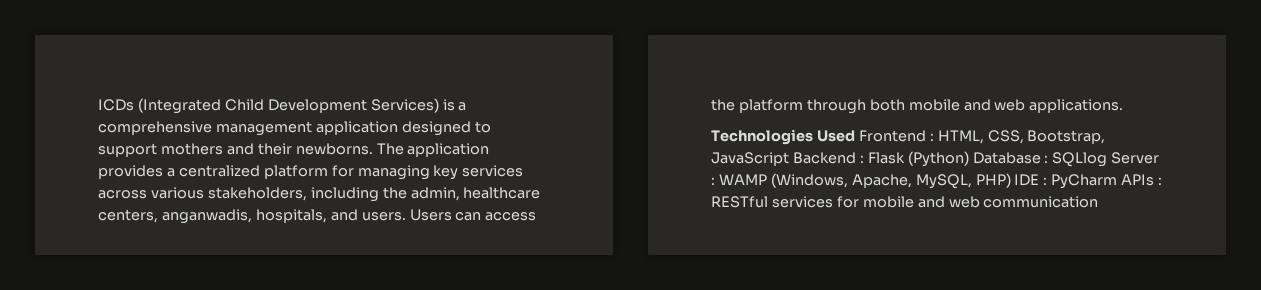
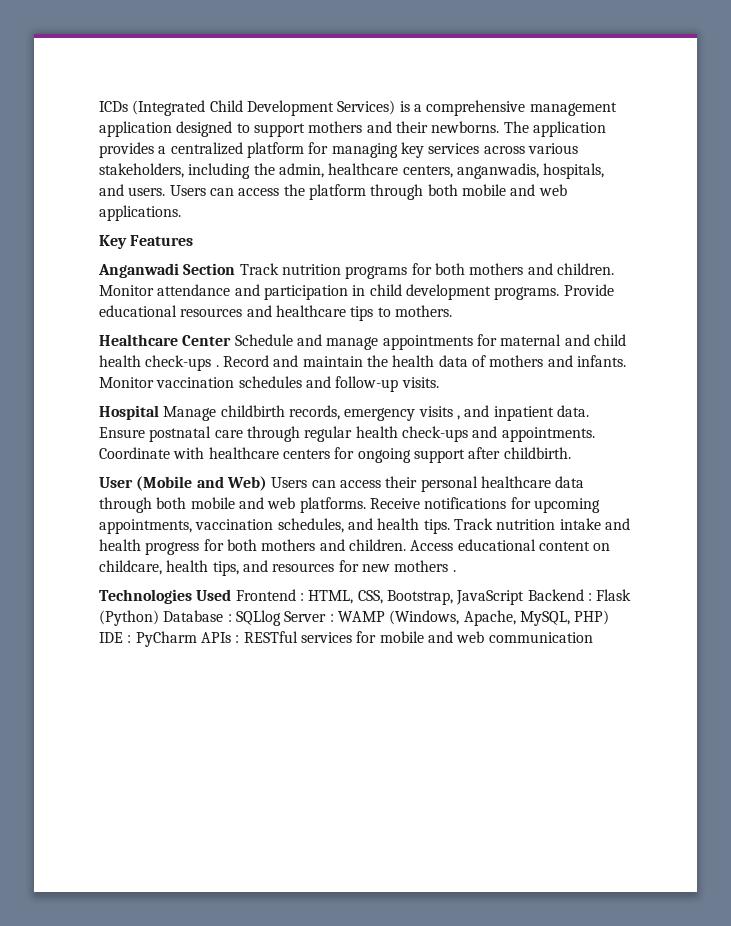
+ Key Features
+ Anganwadi Section Track nutrition programs for both mothers and children. Monitor attendance and participation in child development programs. Provide educational resources and healthcare tips to mothers.
+ Healthcare Center Schedule and manage appointments for maternal and child health check-ups . Record and maintain the health data of mothers and infants. Monitor vaccination schedules and follow-up visits.
+ Hospital Manage childbirth records, emergency visits , and inpatient data. Ensure postnatal care through regular health check-ups and appointments. Coordinate with healthcare centers for ongoing support after childbirth.
+ User (Mobile and Web) Users can access their personal healthcare data through both mobile and web platforms. Receive notifications for upcoming appointments, vaccination schedules, and health tips. Track nutrition intake and health progress for both mothers and children. Access educational content on childcare, health tips, and resources for new mothers .

